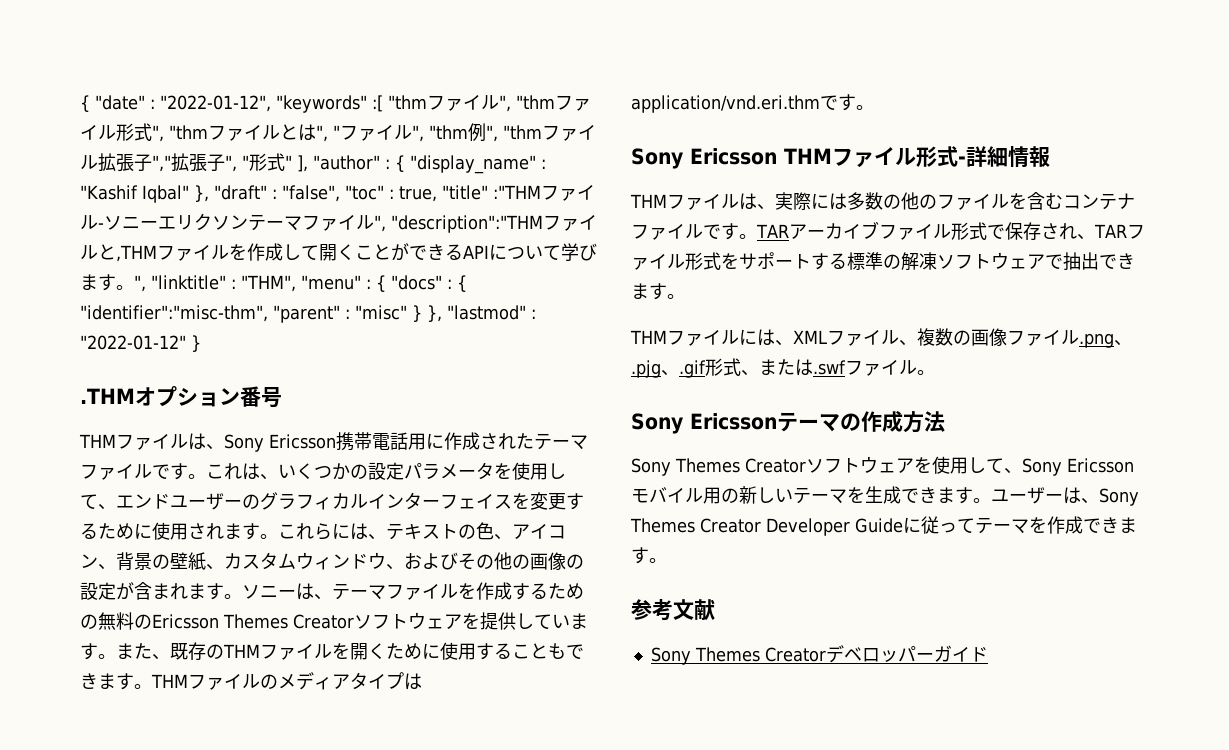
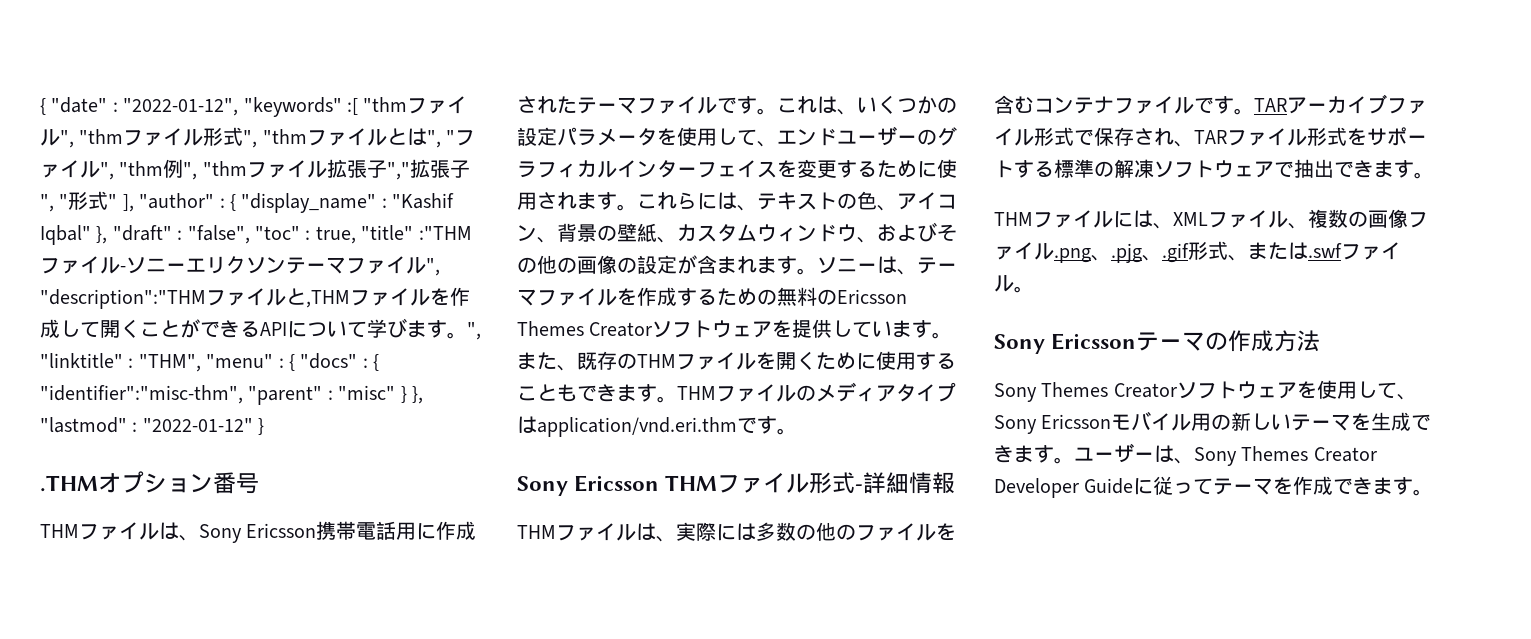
- 参考文献
- Sony Themes Creatorデベロッパーガイド

